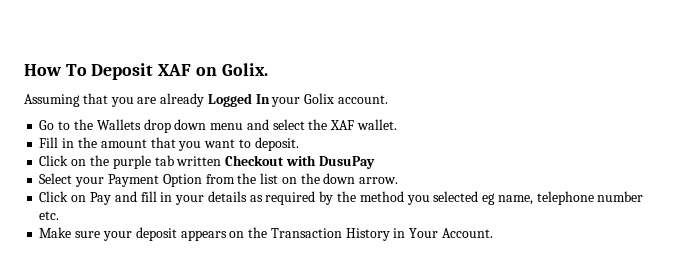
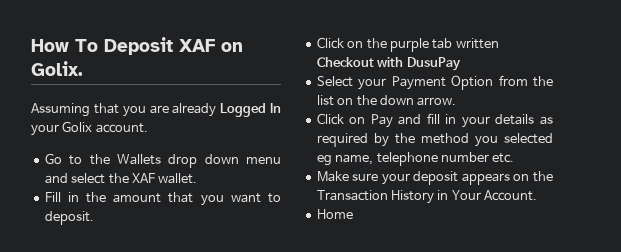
+ Home

